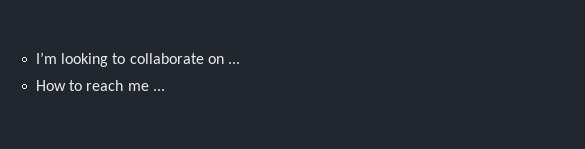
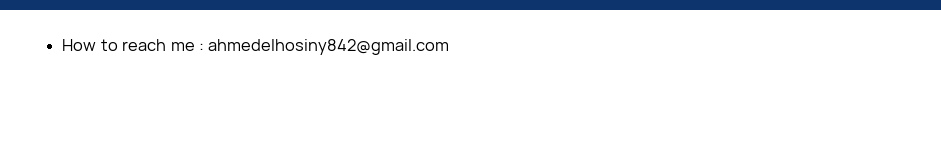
- I’m looking to collaborate on ...
- How to reach me ...
+ How to reach me : ahmedelhosiny842@gmail.com

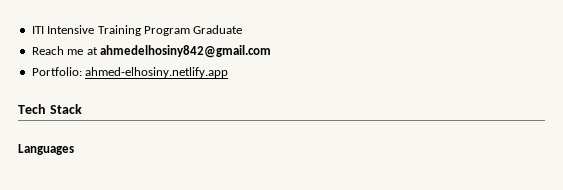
- How to reach me : ahmedelhosiny842@gmail.com
+ ITI Intensive Training Program Graduate
+ Reach me at ahmedelhosiny842@gmail.com
+ Portfolio: ahmed-elhosiny.netlify.app
+ Tech Stack
+ Languages

